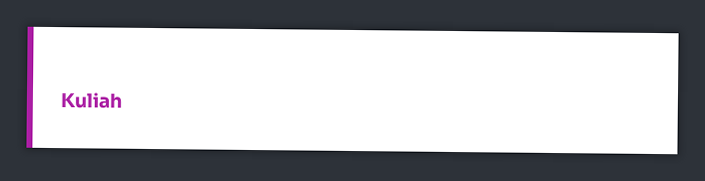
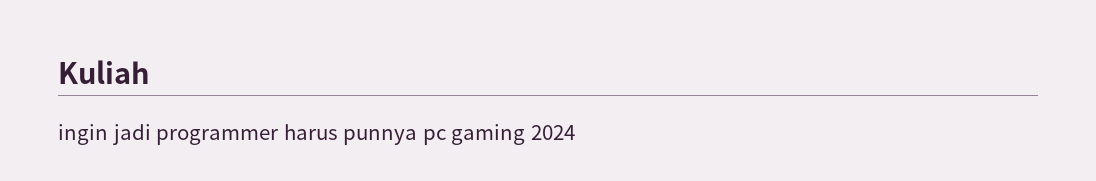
+ ingin jadi programmer harus punnya pc gaming 2024

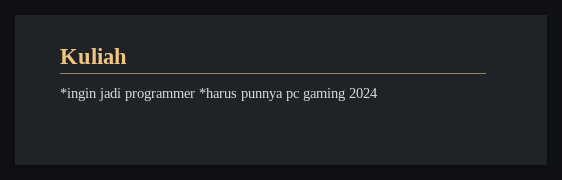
- ingin jadi programmer harus punnya pc gaming 2024
+ *ingin jadi programmer *harus punnya pc gaming 2024

